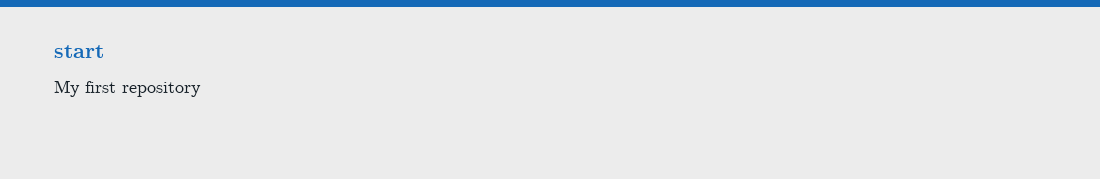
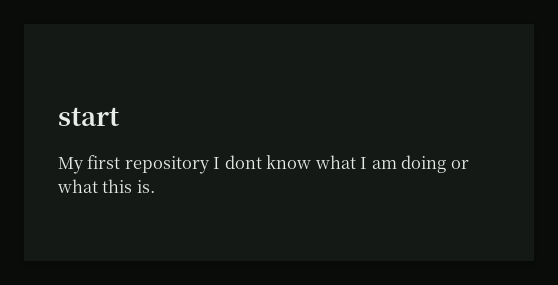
- My first repository
+ My first repository I dont know what I am doing or what this is.

